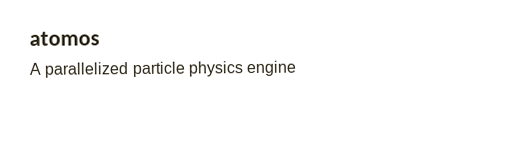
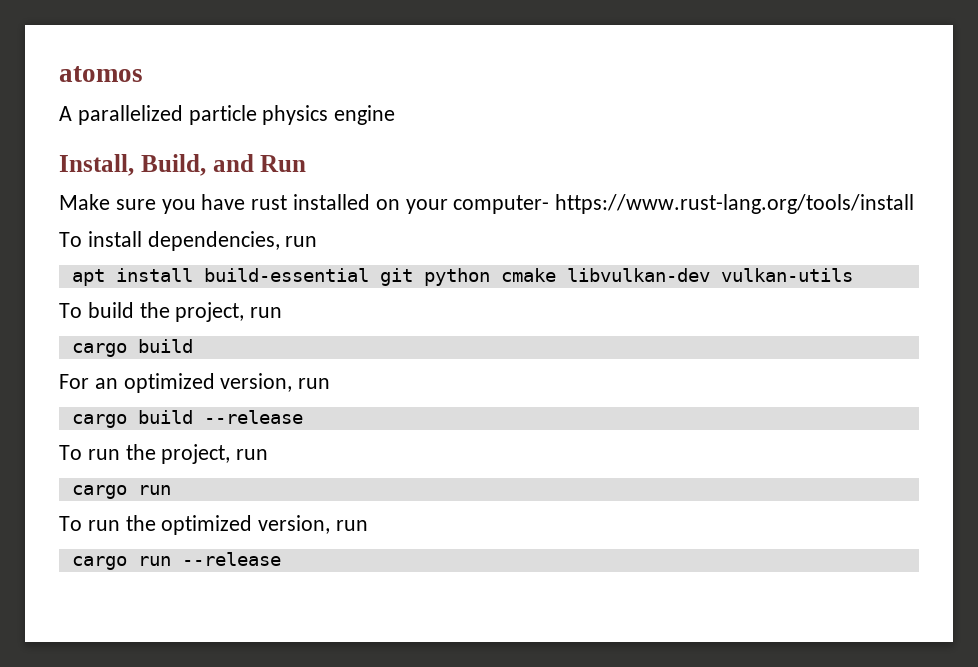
+ Install, Build, and Run
+ Make sure you have rust installed on your computer- https://www.rust-lang.org/tools/install
+ To install dependencies, run
+ apt install build-essential git python cmake libvulkan-dev vulkan-utils
+ To build the project, run
+ cargo build
+ For an optimized version, run
+ cargo build --release
+ To run the project, run
+ cargo run
+ To run the optimized version, run
+ cargo run --release

